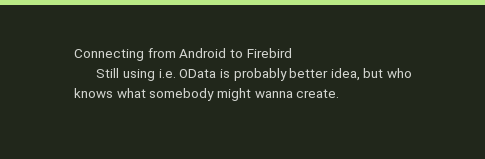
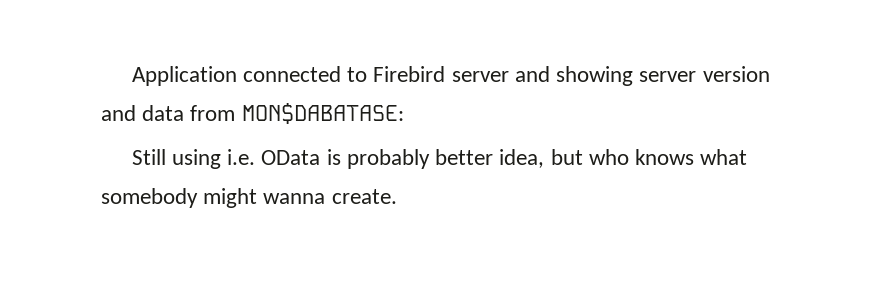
- Connecting from Android to Firebird
+ Application connected to Firebird server and showing server version and data from MON$DABATASE:

